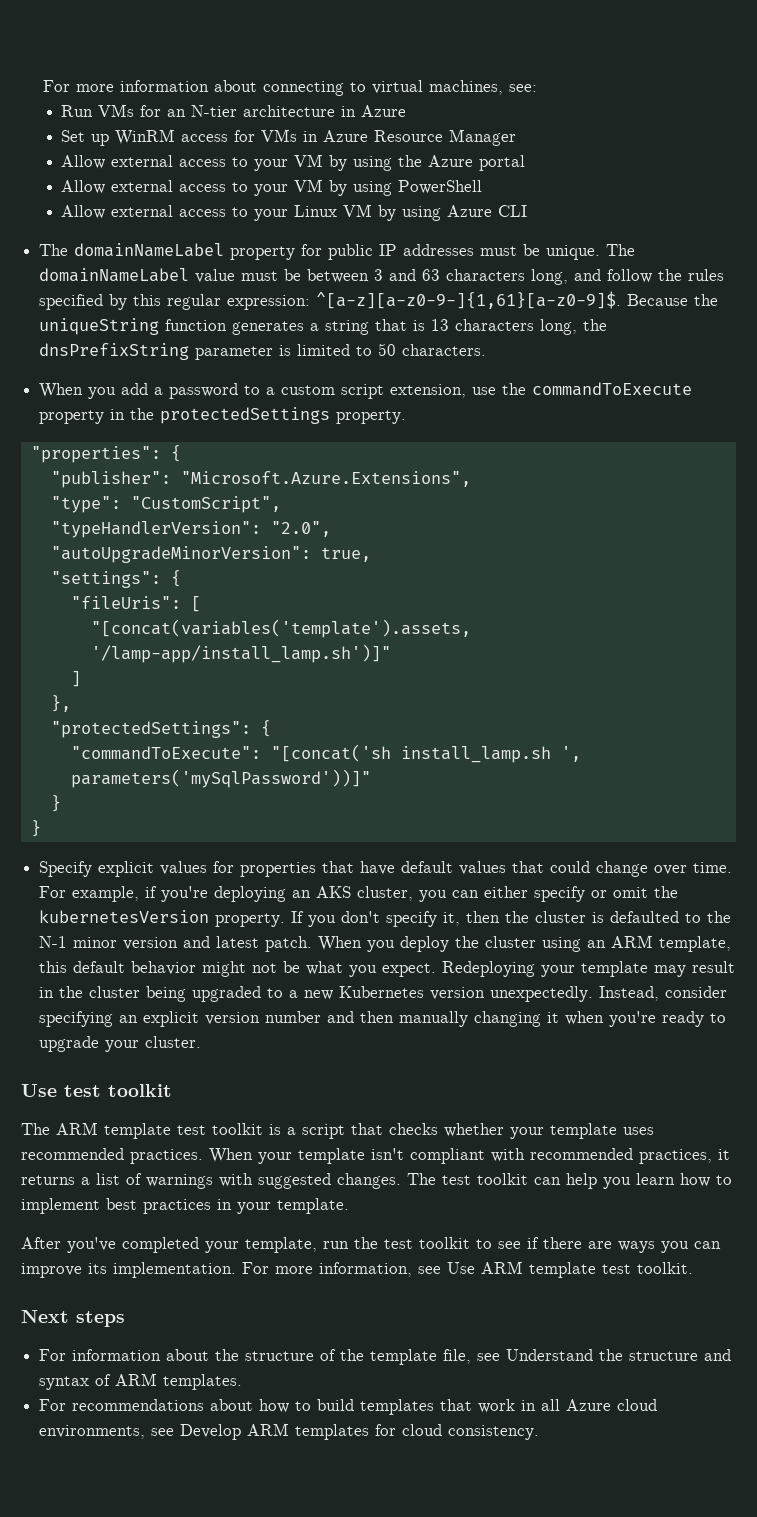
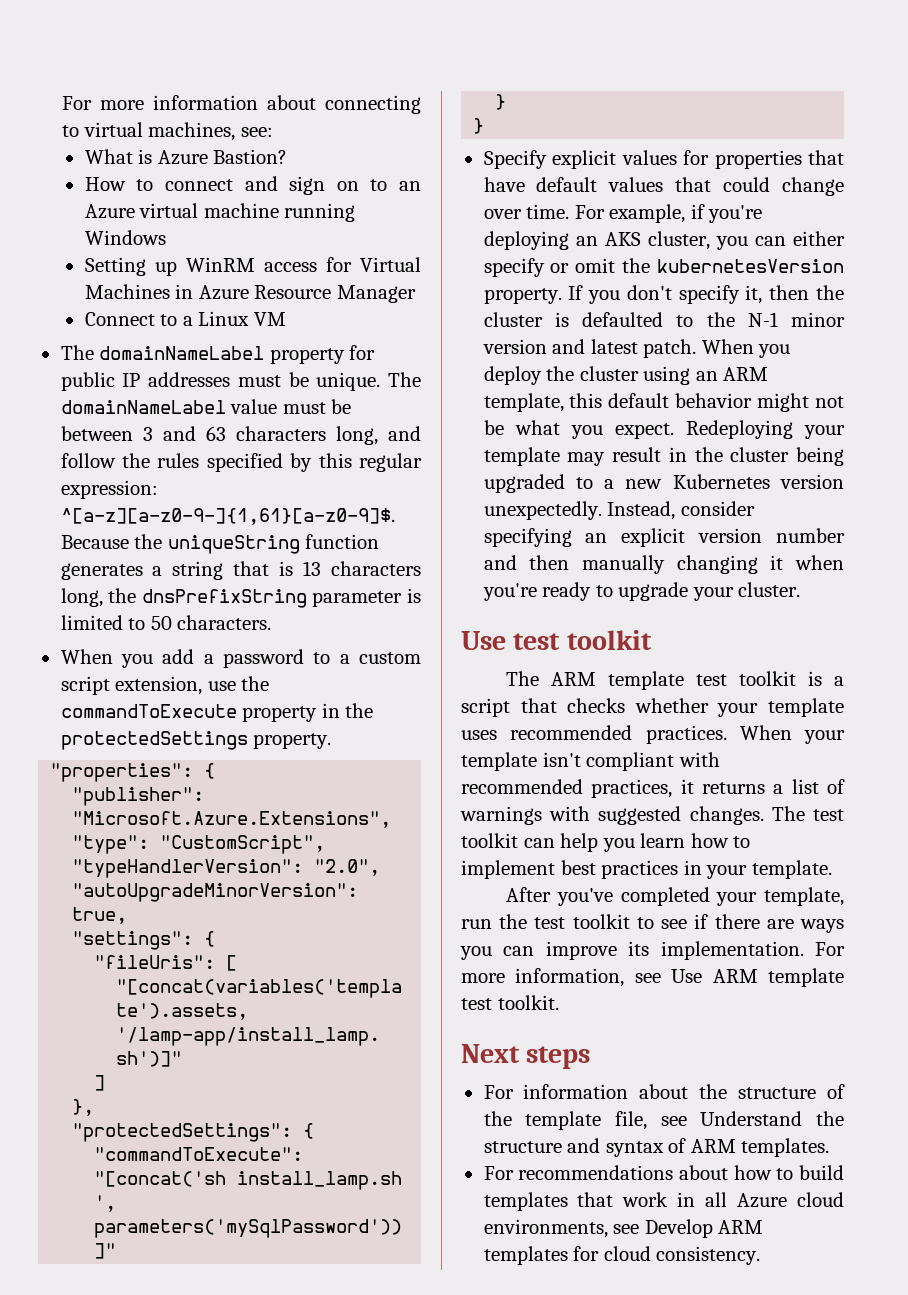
- Run VMs for an N-tier architecture in Azure
- Set up WinRM access for VMs in Azure Resource Manager
+ What is Azure Bastion?
+ How to connect and sign on to an Azure virtual machine running Windows
+ Setting up WinRM access for Virtual Machines in Azure Resource Manager
- Allow external access to your VM by using the Azure portal
- Allow external access to your VM by using PowerShell
- Allow external access to your Linux VM by using Azure CLI
+ Connect to a Linux VM

